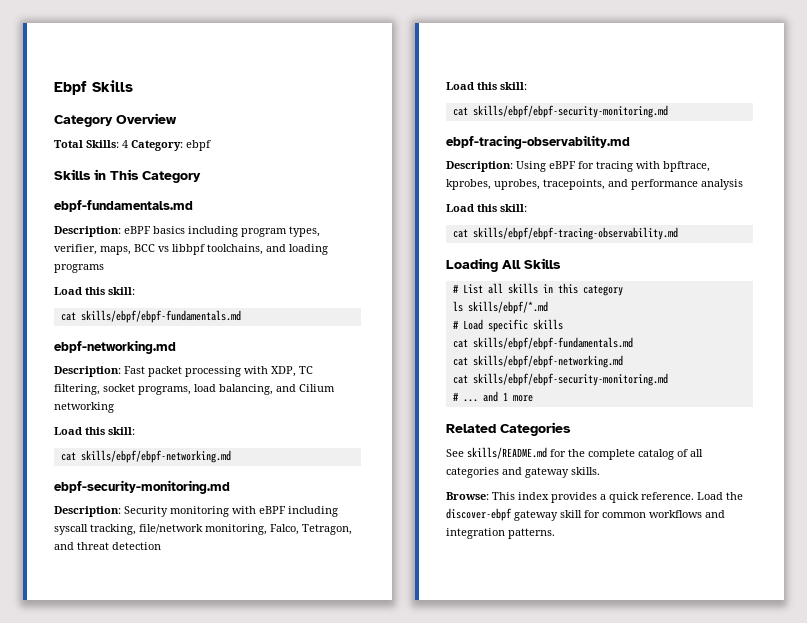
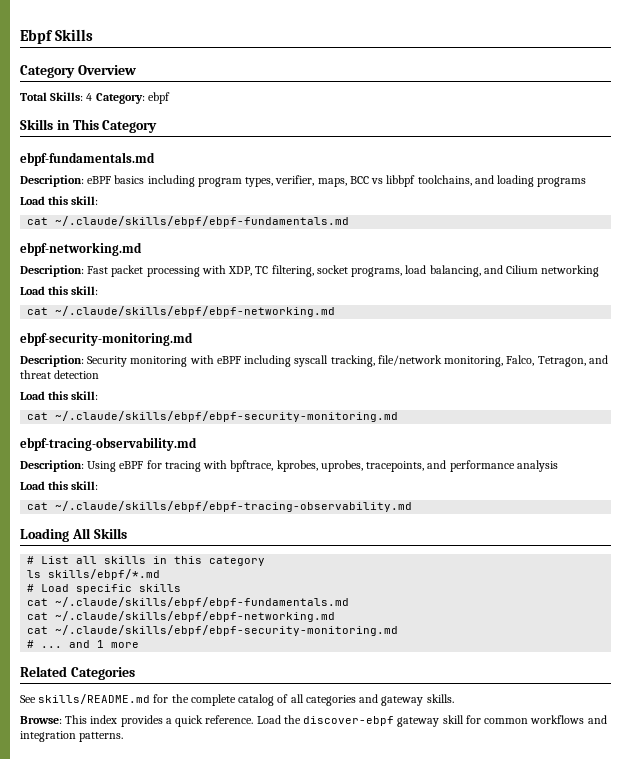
  Description: eBPF basics including program types, verifier, maps, BCC vs libbpf toolchains, and loading programs
  Load this skill:
- cat skills/ebpf/ebpf-fundamentals.md
+ cat ~/.claude/skills/ebpf/ebpf-fundamentals.md
  Description: Fast packet processing with XDP, TC filtering, socket programs, load balancing, and Cilium networking
  Load this skill:
- cat skills/ebpf/ebpf-networking.md
+ cat ~/.claude/skills/ebpf/ebpf-networking.md
  Description: Security monitoring with eBPF including syscall tracking, file/network monitoring, Falco, Tetragon, and threat detection
  Load this skill:
- cat skills/ebpf/ebpf-security-monitoring.md
+ cat ~/.claude/skills/ebpf/ebpf-security-monitoring.md
- cat skills/ebpf/ebpf-tracing-observability.md
+ cat ~/.claude/skills/ebpf/ebpf-tracing-observability.md
  # Load specific skills
- cat skills/ebpf/ebpf-fundamentals.md
- cat skills/ebpf/ebpf-networking.md
- cat skills/ebpf/ebpf-security-monitoring.md
+ cat ~/.claude/skills/ebpf/ebpf-fundamentals.md
+ cat ~/.claude/skills/ebpf/ebpf-networking.md
+ cat ~/.claude/skills/ebpf/ebpf-security-monitoring.md

